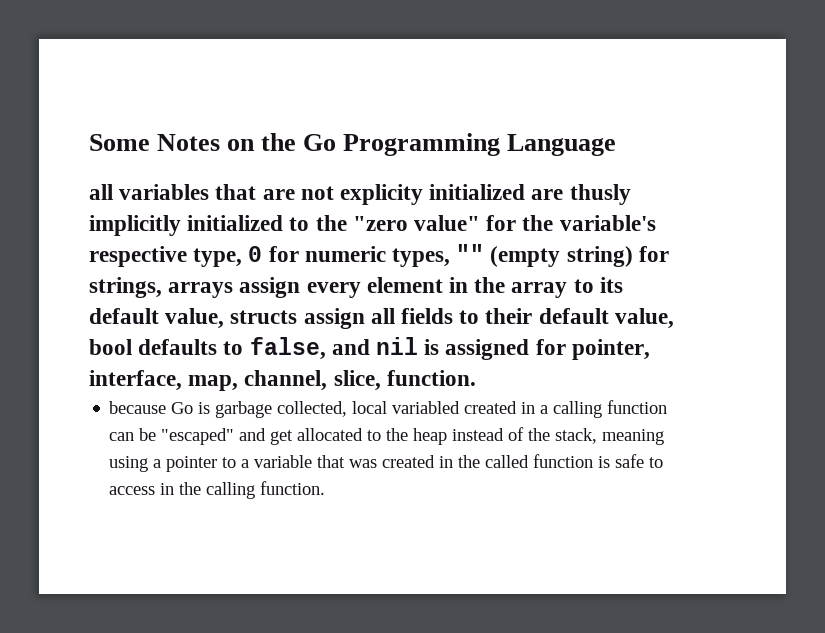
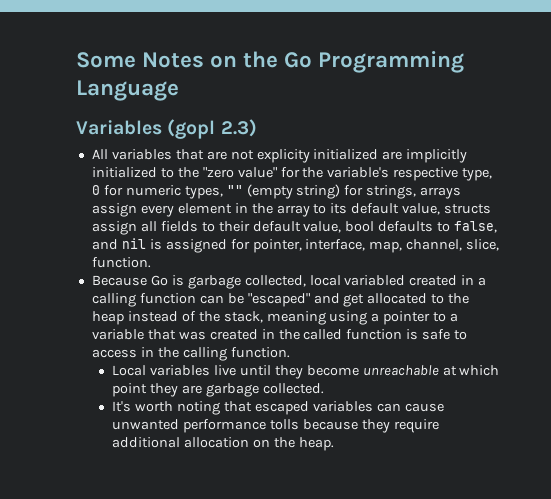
- all variables that are not explicity initialized are thusly implicitly initialized to the "zero value" for the variable's respective type, 0 for numeric types, "" (empty string) for strings, arrays assign every element in the array to its default value, structs assign all fields to their default value, bool defaults to false, and nil is assigned for pointer, interface, map, channel, slice, function.
+ Variables (gopl 2.3)
+ All variables that are not explicity initialized are implicitly initialized to the "zero value" for the variable's respective type, 0 for numeric types, "" (empty string) for strings, arrays assign every element in the array to its default value, structs assign all fields to their default value, bool defaults to false, and nil is assigned for pointer, interface, map, channel, slice, function.
- because Go is garbage collected, local variabled created in a calling function can be "escaped" and get allocated to the heap instead of the stack, meaning using a pointer to a variable that was created in the called function is safe to access in the calling function.
+ Because Go is garbage collected, local variabled created in a calling function can be "escaped" and get allocated to the heap instead of the stack, meaning using a pointer to a variable that was created in the called function is safe to access in the calling function.
+ Local variables live until they become unreachable at which point they are garbage collected.
+ It's worth noting that escaped variables can cause unwanted performance tolls because they require additional allocation on the heap.

